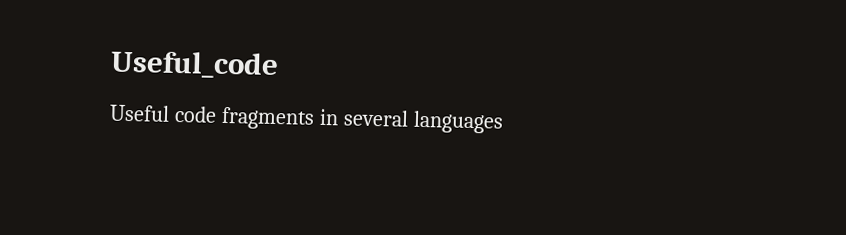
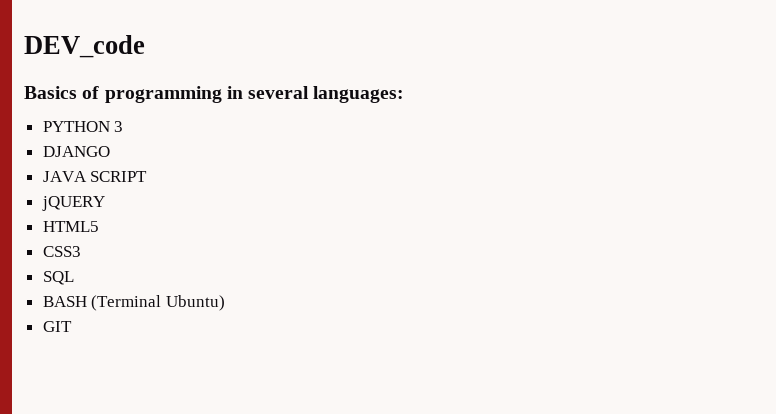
- Useful_code
- Useful code fragments in several languages
+ DEV_code
+ Basics of programming in several languages:
+ PYTHON 3
+ DJANGO
+ JAVA SCRIPT
+ jQUERY
+ HTML5
+ CSS3
+ SQL
+ BASH (Terminal Ubuntu)
+ GIT

